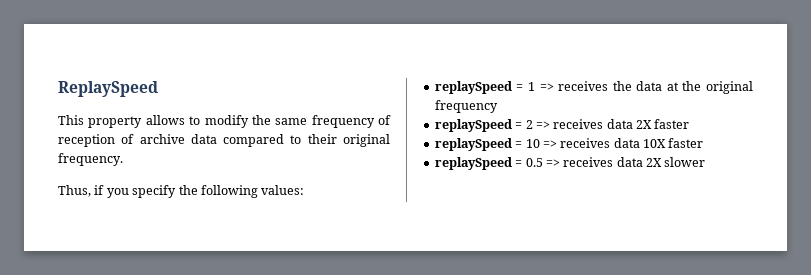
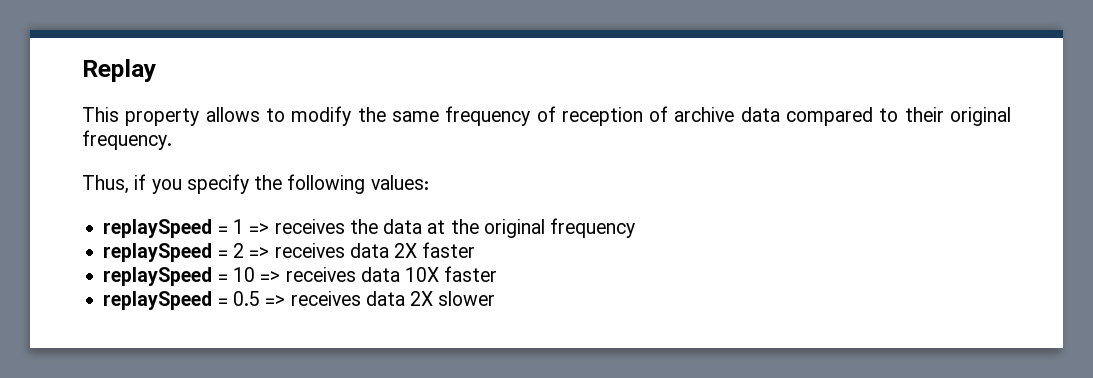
- ReplaySpeed
+ Replay

